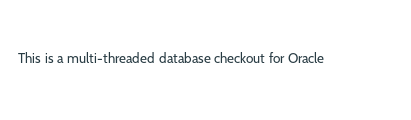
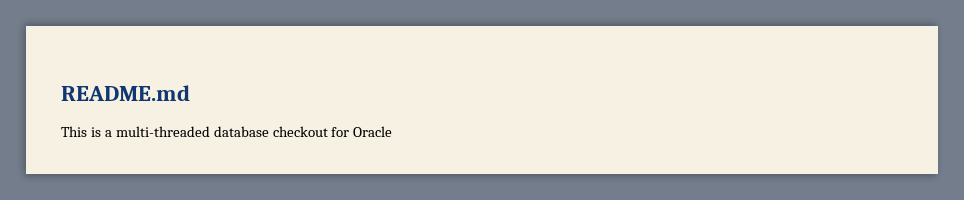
+ README.md

